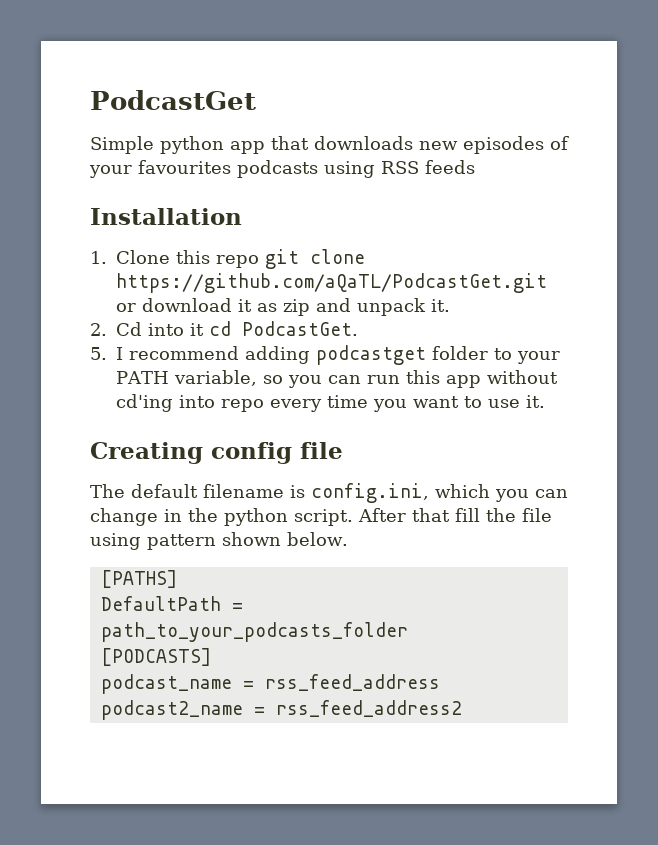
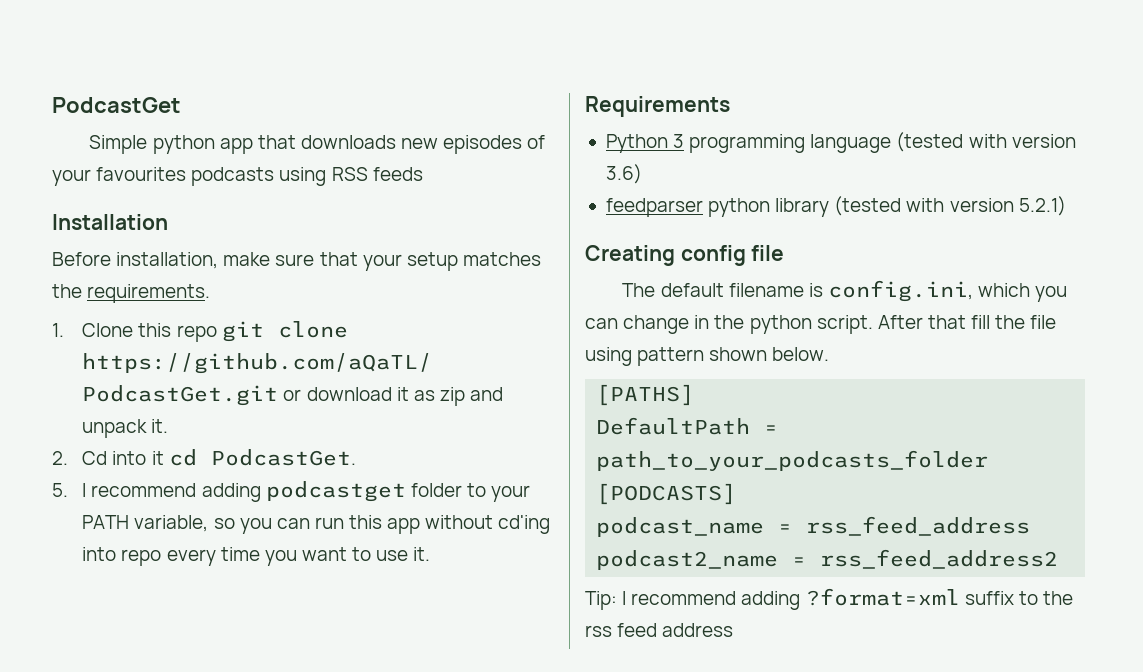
+ Before installation, make sure that your setup matches the requirements.
+ Requirements
+ Python 3 programming language (tested with version 3.6)
+ feedparser python library (tested with version 5.2.1)
+ Tip: I recommend adding ?format=xml suffix to the rss feed address

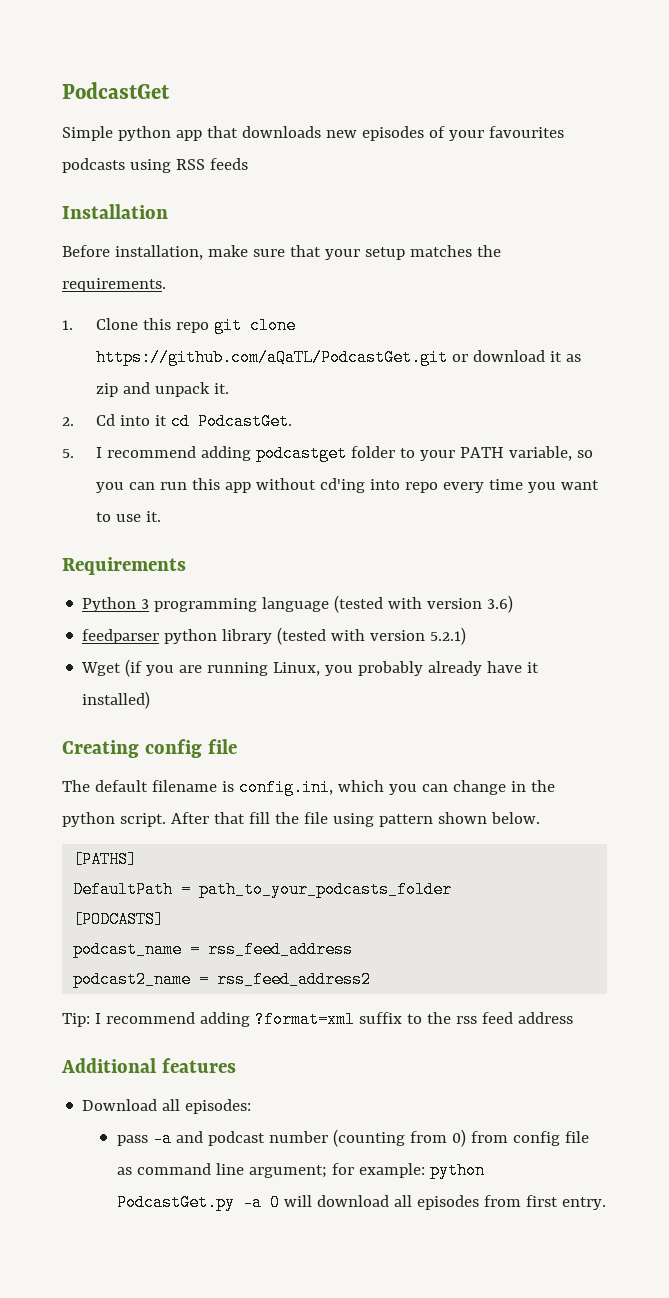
+ Wget (if you are running Linux, you probably already have it installed)
+ Additional features
+ Download all episodes:
+ pass -a and podcast number (counting from 0) from config file as command line argument; for example: python PodcastGet.py -a 0 will download all episodes from first entry.

